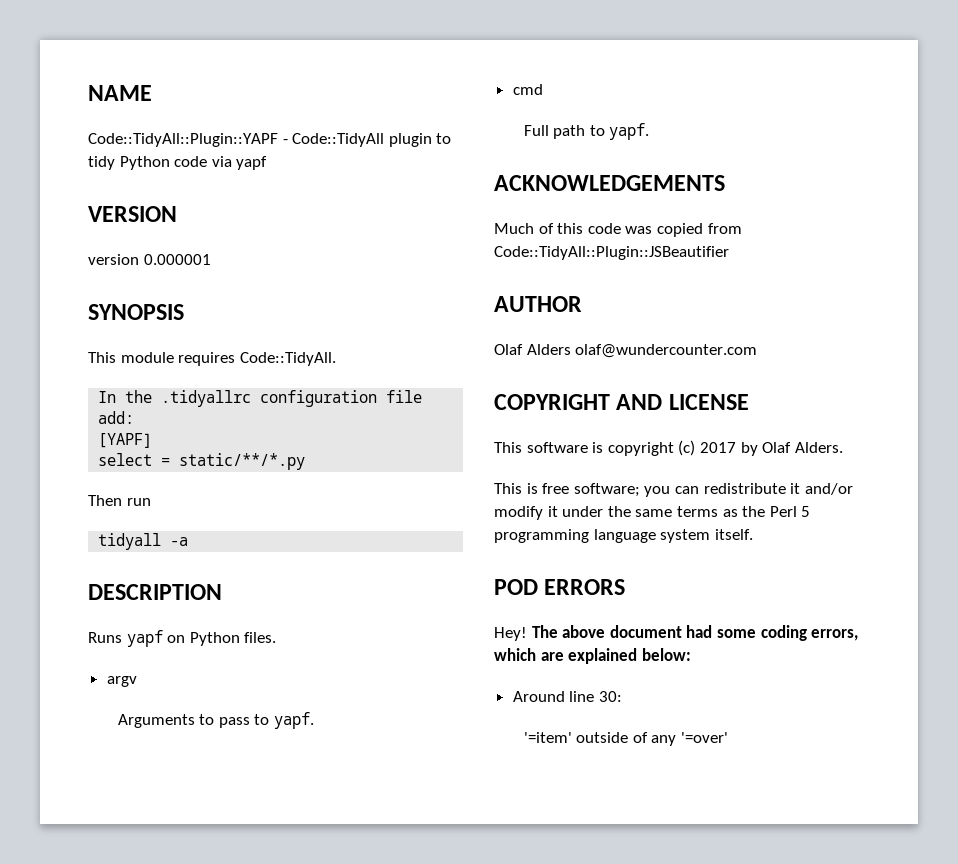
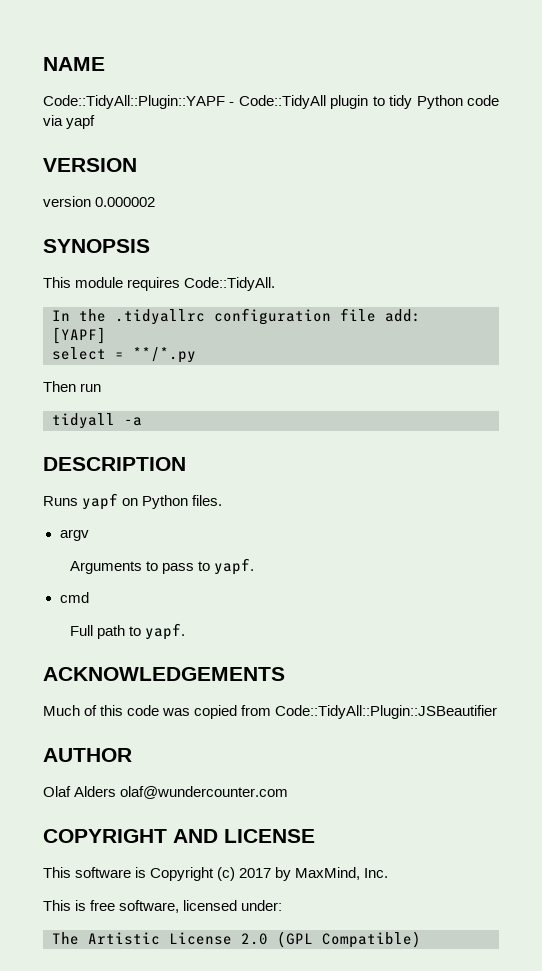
- version 0.000001
+ version 0.000002
- select = static/**/*.py
+ select = **/*.py
- This software is copyright (c) 2017 by Olaf Alders.
+ This software is Copyright (c) 2017 by MaxMind, Inc.
- This is free software; you can redistribute it and/or modify it under the same terms as the Perl 5 programming language system itself.
- POD ERRORS
- Hey! The above document had some coding errors, which are explained below:
- Around line 30:
- '=item' outside of any '=over'
+ This is free software, licensed under:
+ The Artistic License 2.0 (GPL Compatible)

